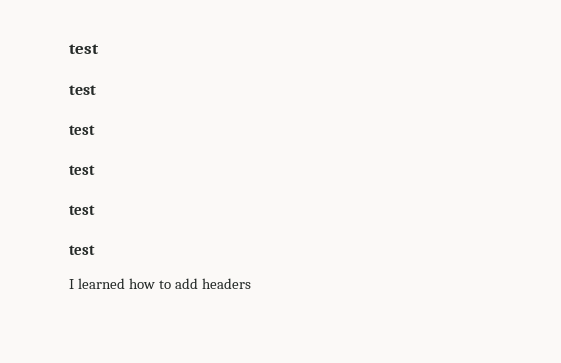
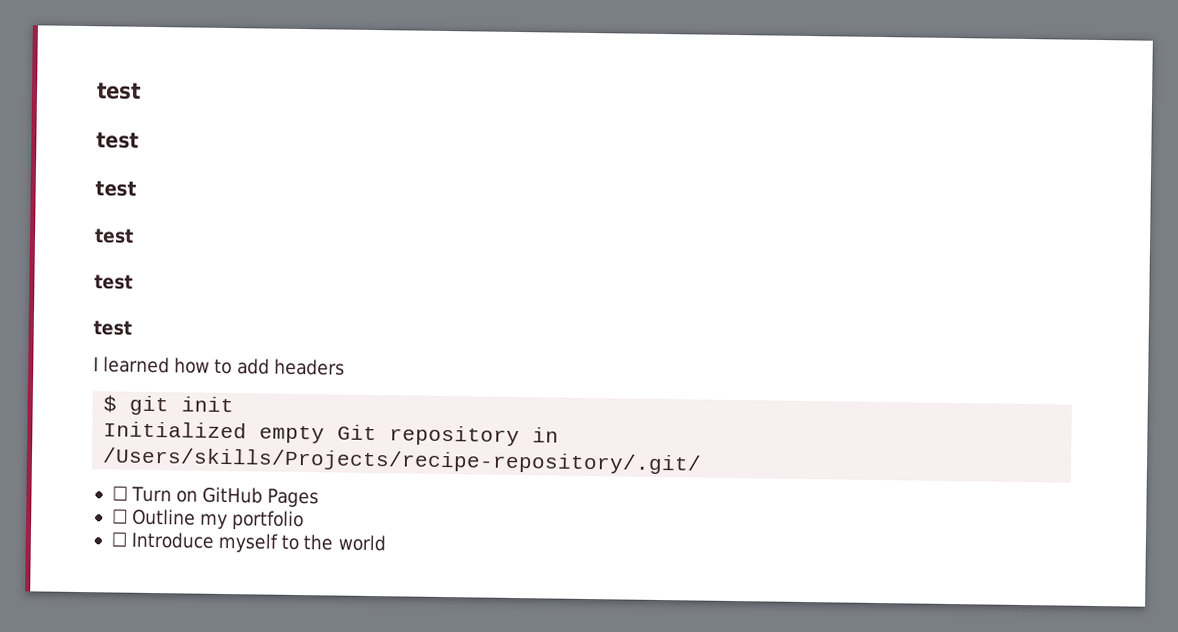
+ $ git init
+ Initialized empty Git repository in /Users/skills/Projects/recipe-repository/.git/
+ ☐ Turn on GitHub Pages
+ ☐ Outline my portfolio
+ ☐ Introduce myself to the world

